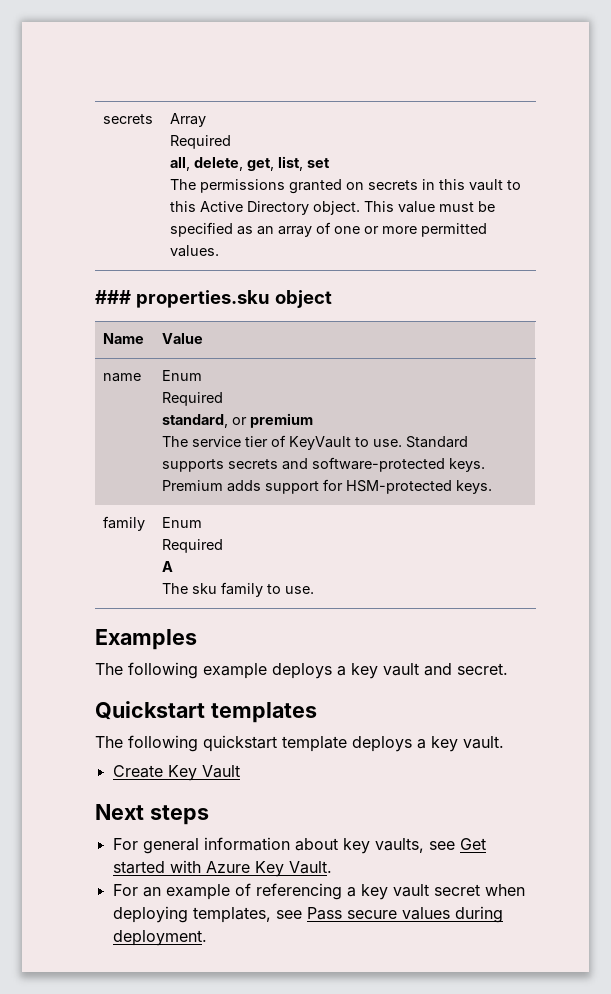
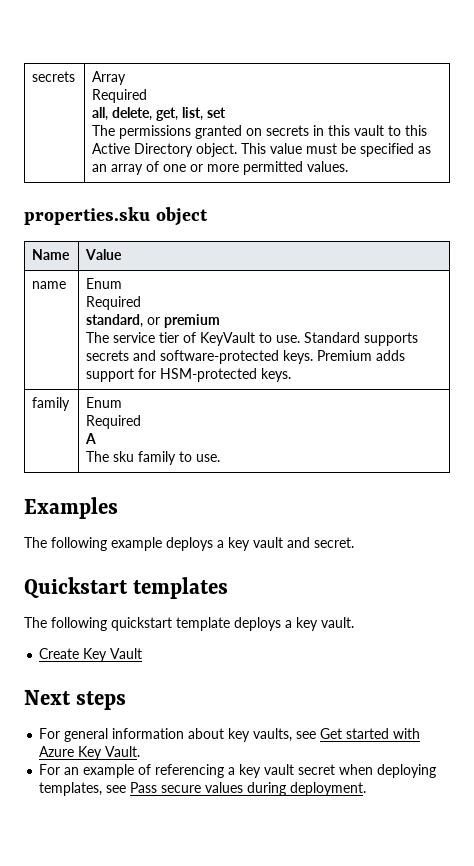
- ### properties.sku object
+ properties.sku object

